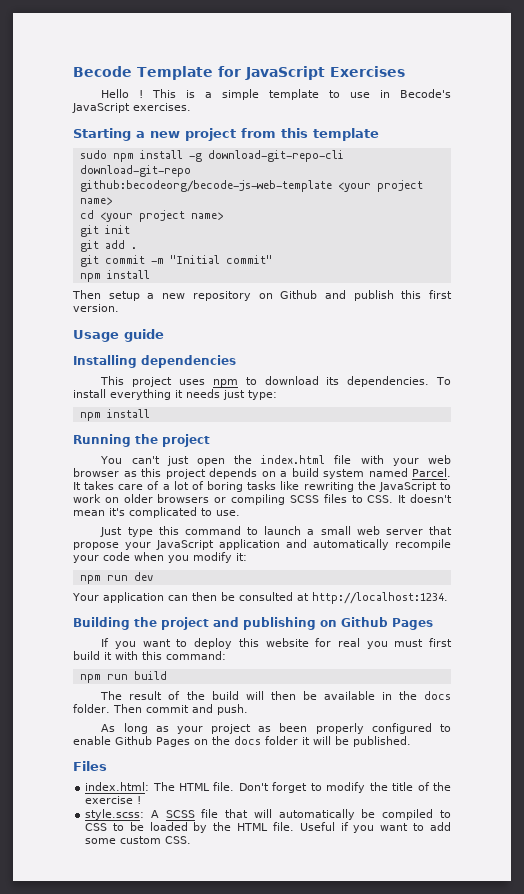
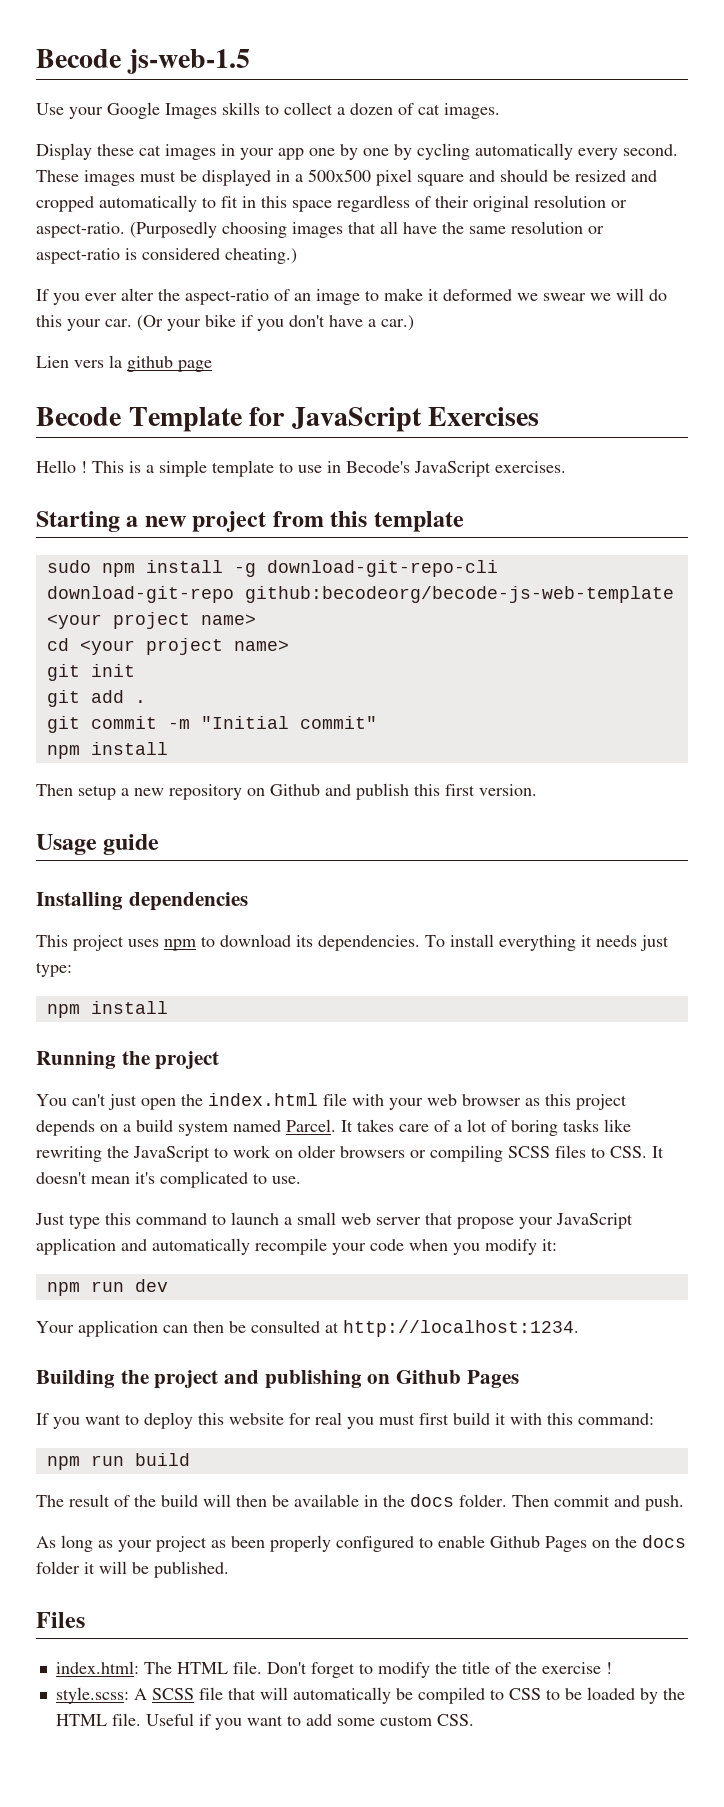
+ Becode js-web-1.5
+ Use your Google Images skills to collect a dozen of cat images.
+ Display these cat images in your app one by one by cycling automatically every second. These images must be displayed in a 500x500 pixel square and should be resized and cropped automatically to fit in this space regardless of their original resolution or aspect-ratio. (Purposedly choosing images that all have the same resolution or aspect-ratio is considered cheating.)
+ If you ever alter the aspect-ratio of an image to make it deformed we swear we will do this your car. (Or your bike if you don't have a car.)
+ Lien vers la github page

